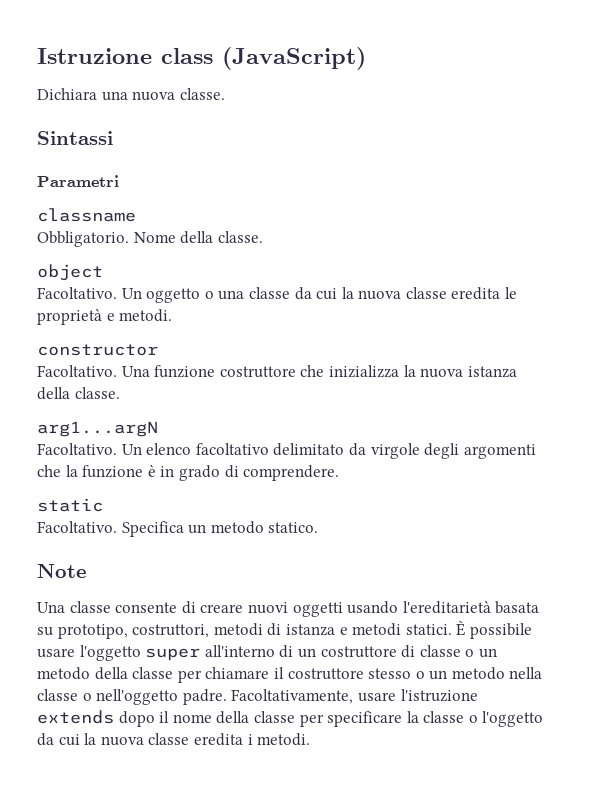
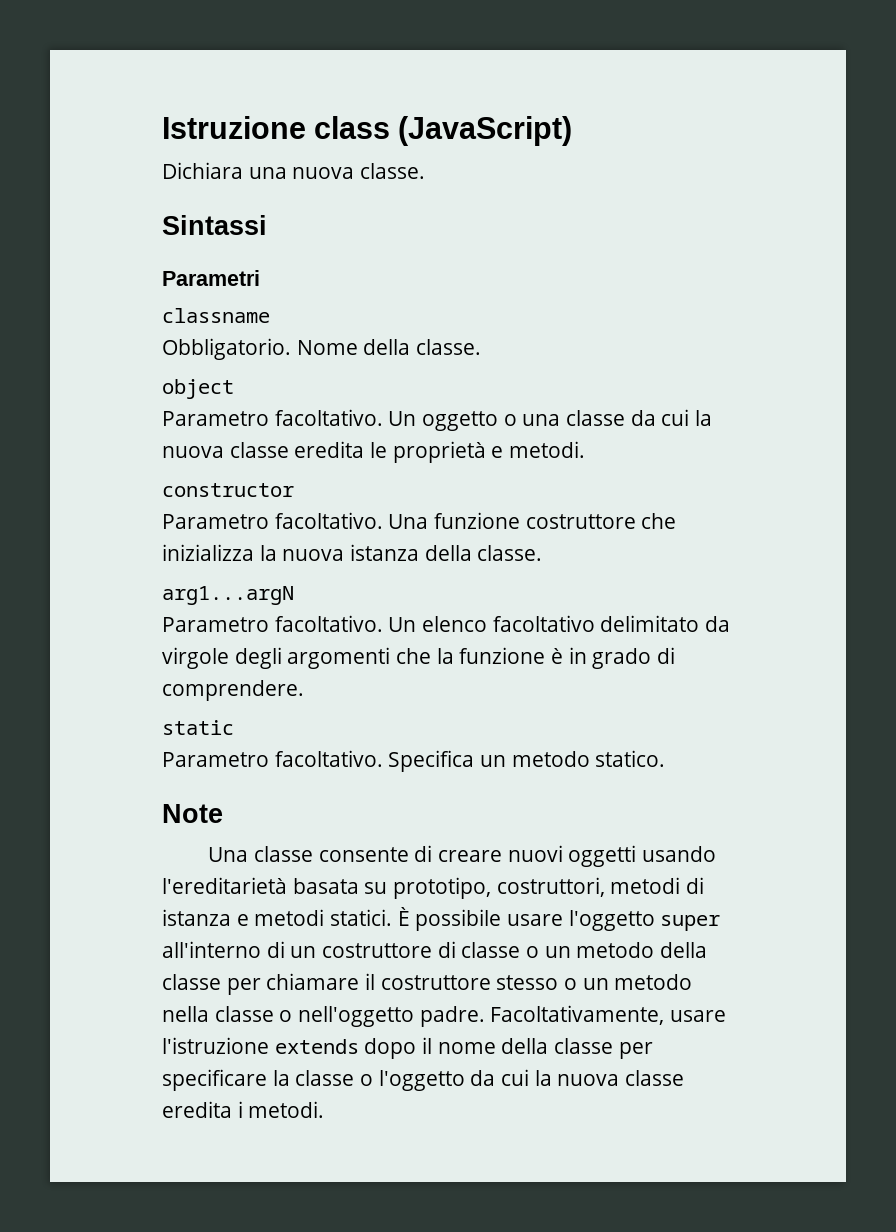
  object
- Facoltativo.
+ Parametro facoltativo.
  constructor
- Facoltativo.
+ Parametro facoltativo.
  arg1...argN
- Facoltativo.
+ Parametro facoltativo.
  static
- Facoltativo.
+ Parametro facoltativo.

